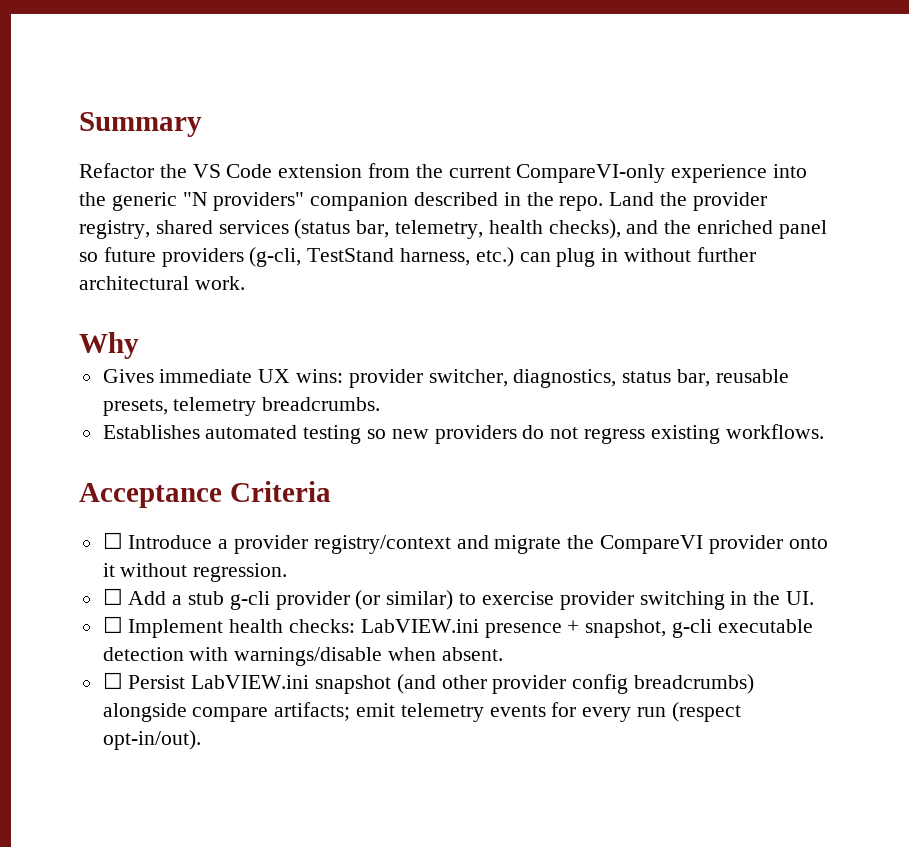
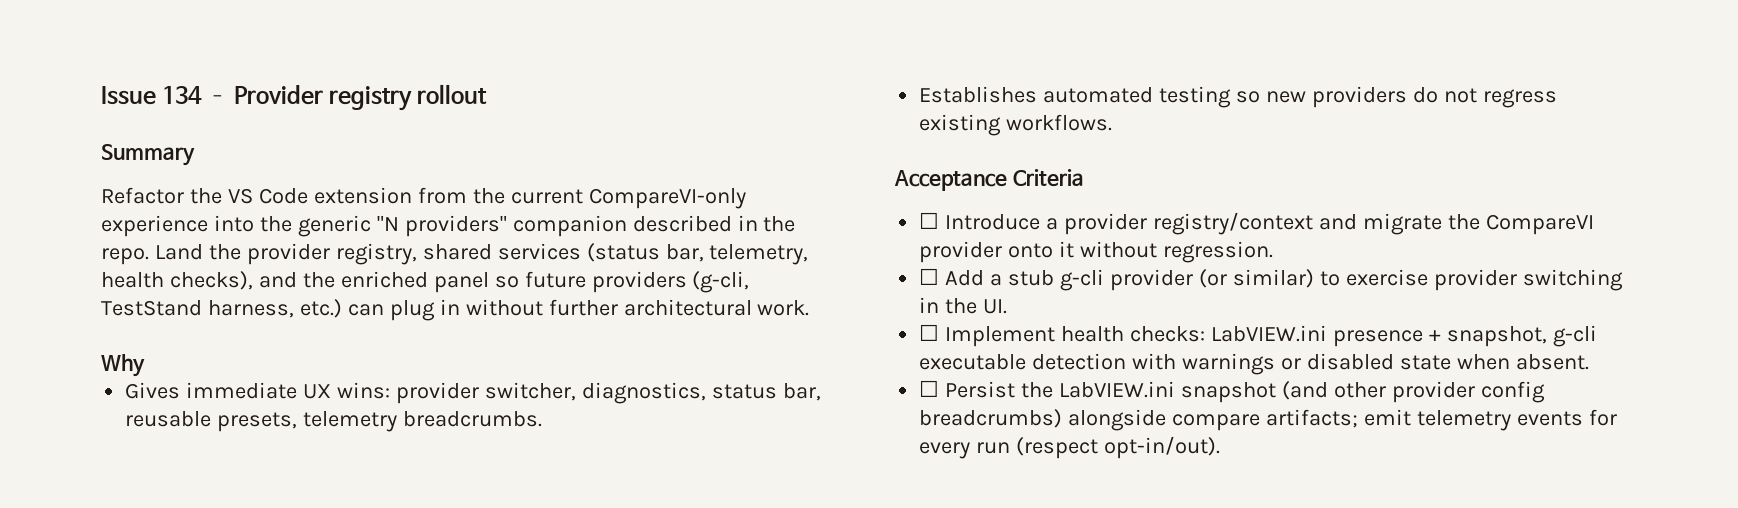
+ Issue 134 – Provider registry rollout
- ☐ Implement health checks: LabVIEW.ini presence + snapshot, g-cli executable detection with warnings/disable when absent.
+ ☐ Implement health checks: LabVIEW.ini presence + snapshot, g-cli executable detection with warnings or disabled state when absent.
- ☐ Persist LabVIEW.ini snapshot (and other provider config breadcrumbs) alongside compare artifacts; emit telemetry events for every run (respect opt-in/out).
+ ☐ Persist the LabVIEW.ini snapshot (and other provider config breadcrumbs) alongside compare artifacts; emit telemetry events for every run (respect opt-in/out).

